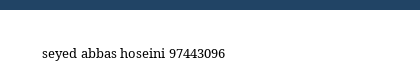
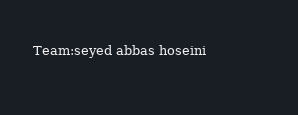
- seyed abbas hoseini 97443096
+ Team:seyed abbas hoseini

